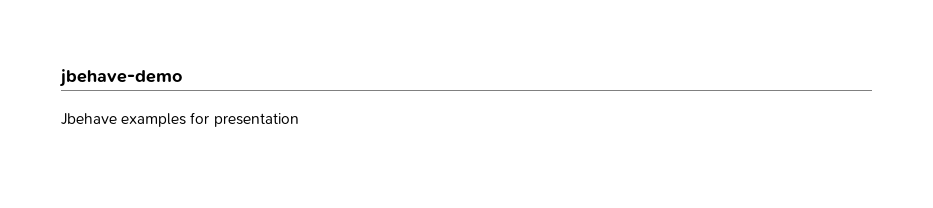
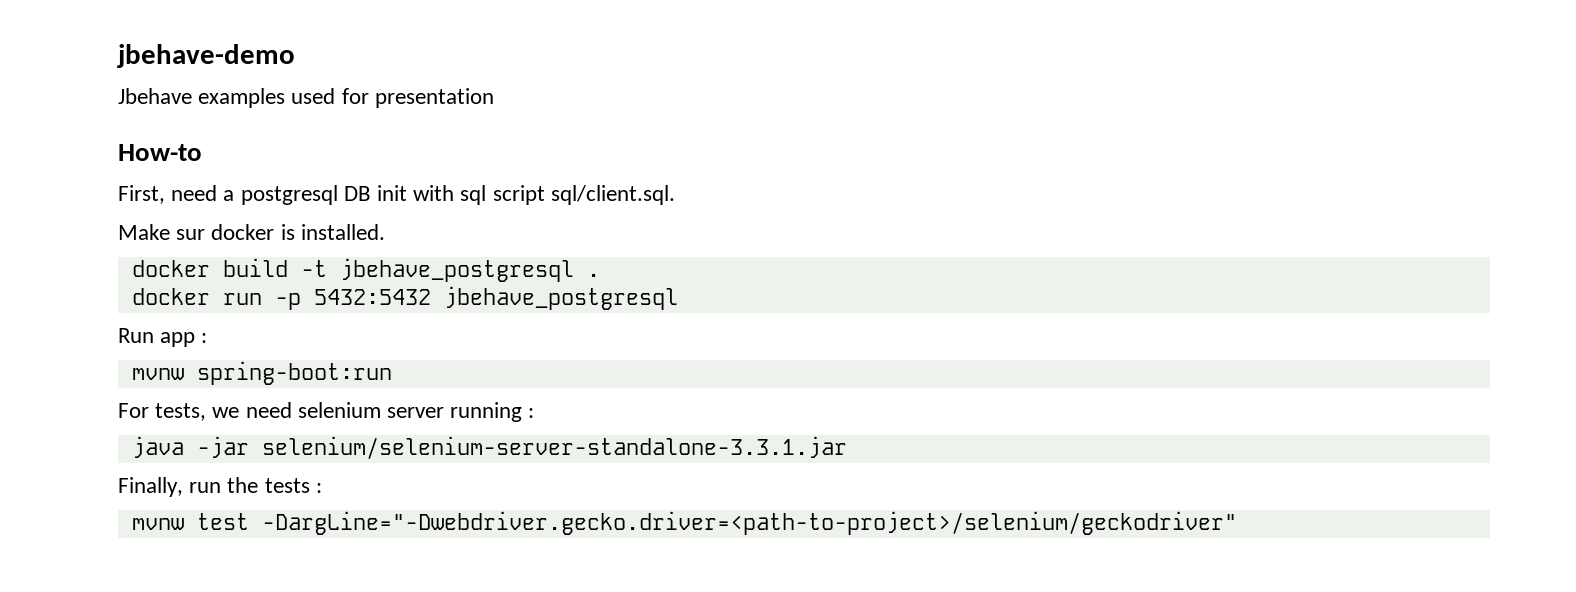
- Jbehave examples for presentation
+ Jbehave examples used for presentation
+ How-to
+ First, need a postgresql DB init with sql script sql/client.sql.
+ Make sur docker is installed.
+ docker build -t jbehave_postgresql .
+ docker run -p 5432:5432 jbehave_postgresql
+ Run app :
+ mvnw spring-boot:run
+ For tests, we need selenium server running :
+ java -jar selenium/selenium-server-standalone-3.3.1.jar
+ Finally, run the tests :
+ mvnw test -DargLine="-Dwebdriver.gecko.driver=<path-to-project>/selenium/geckodriver"

